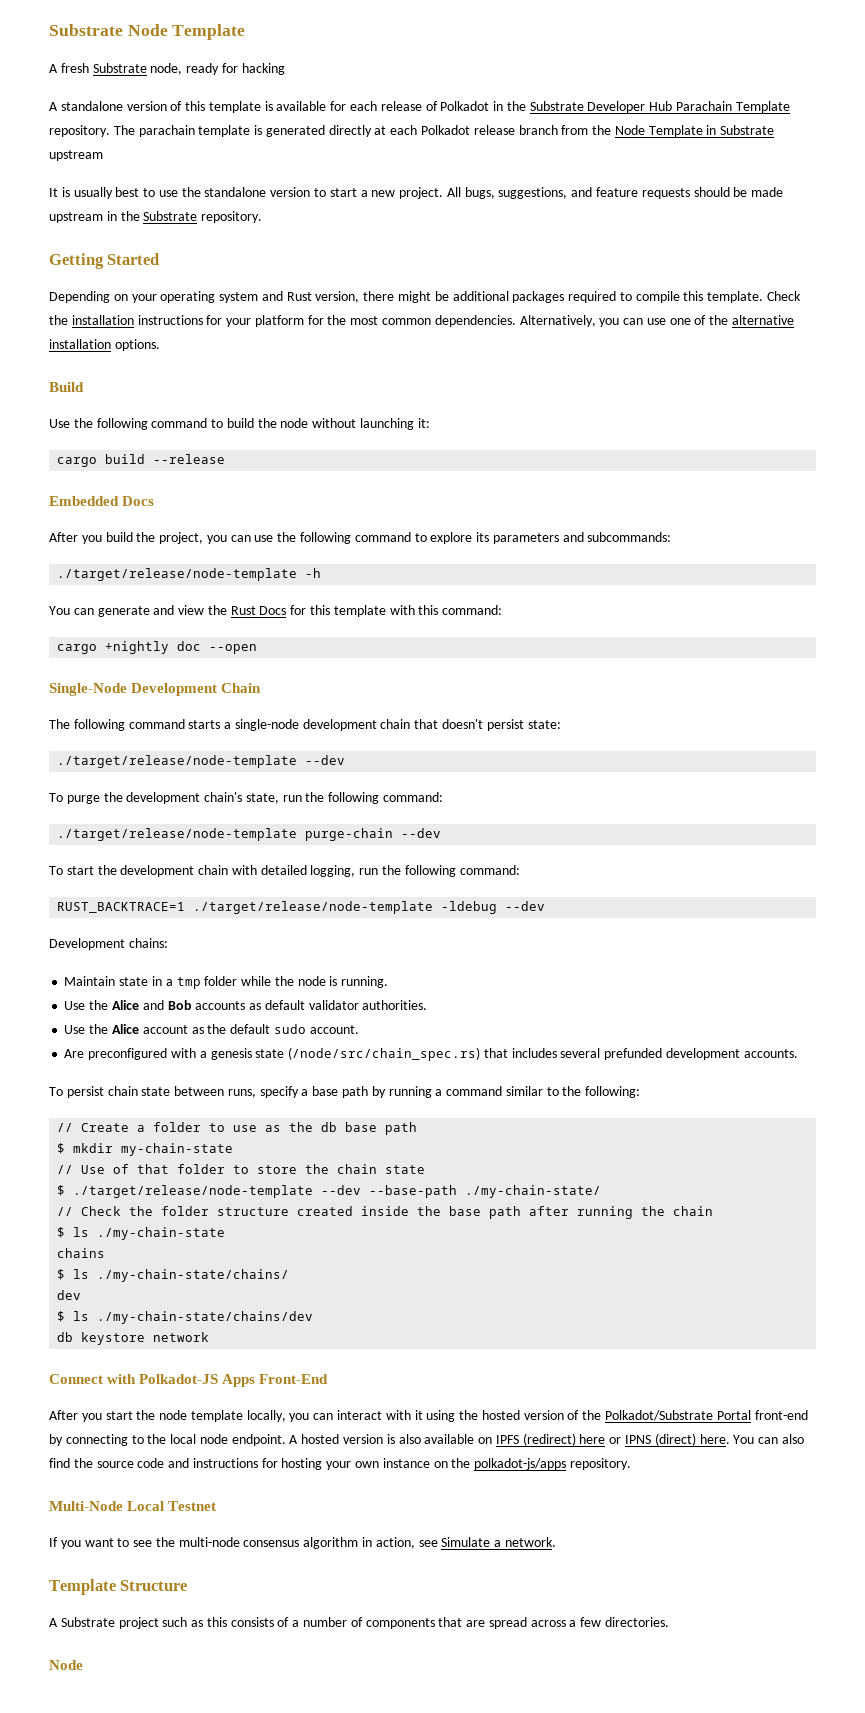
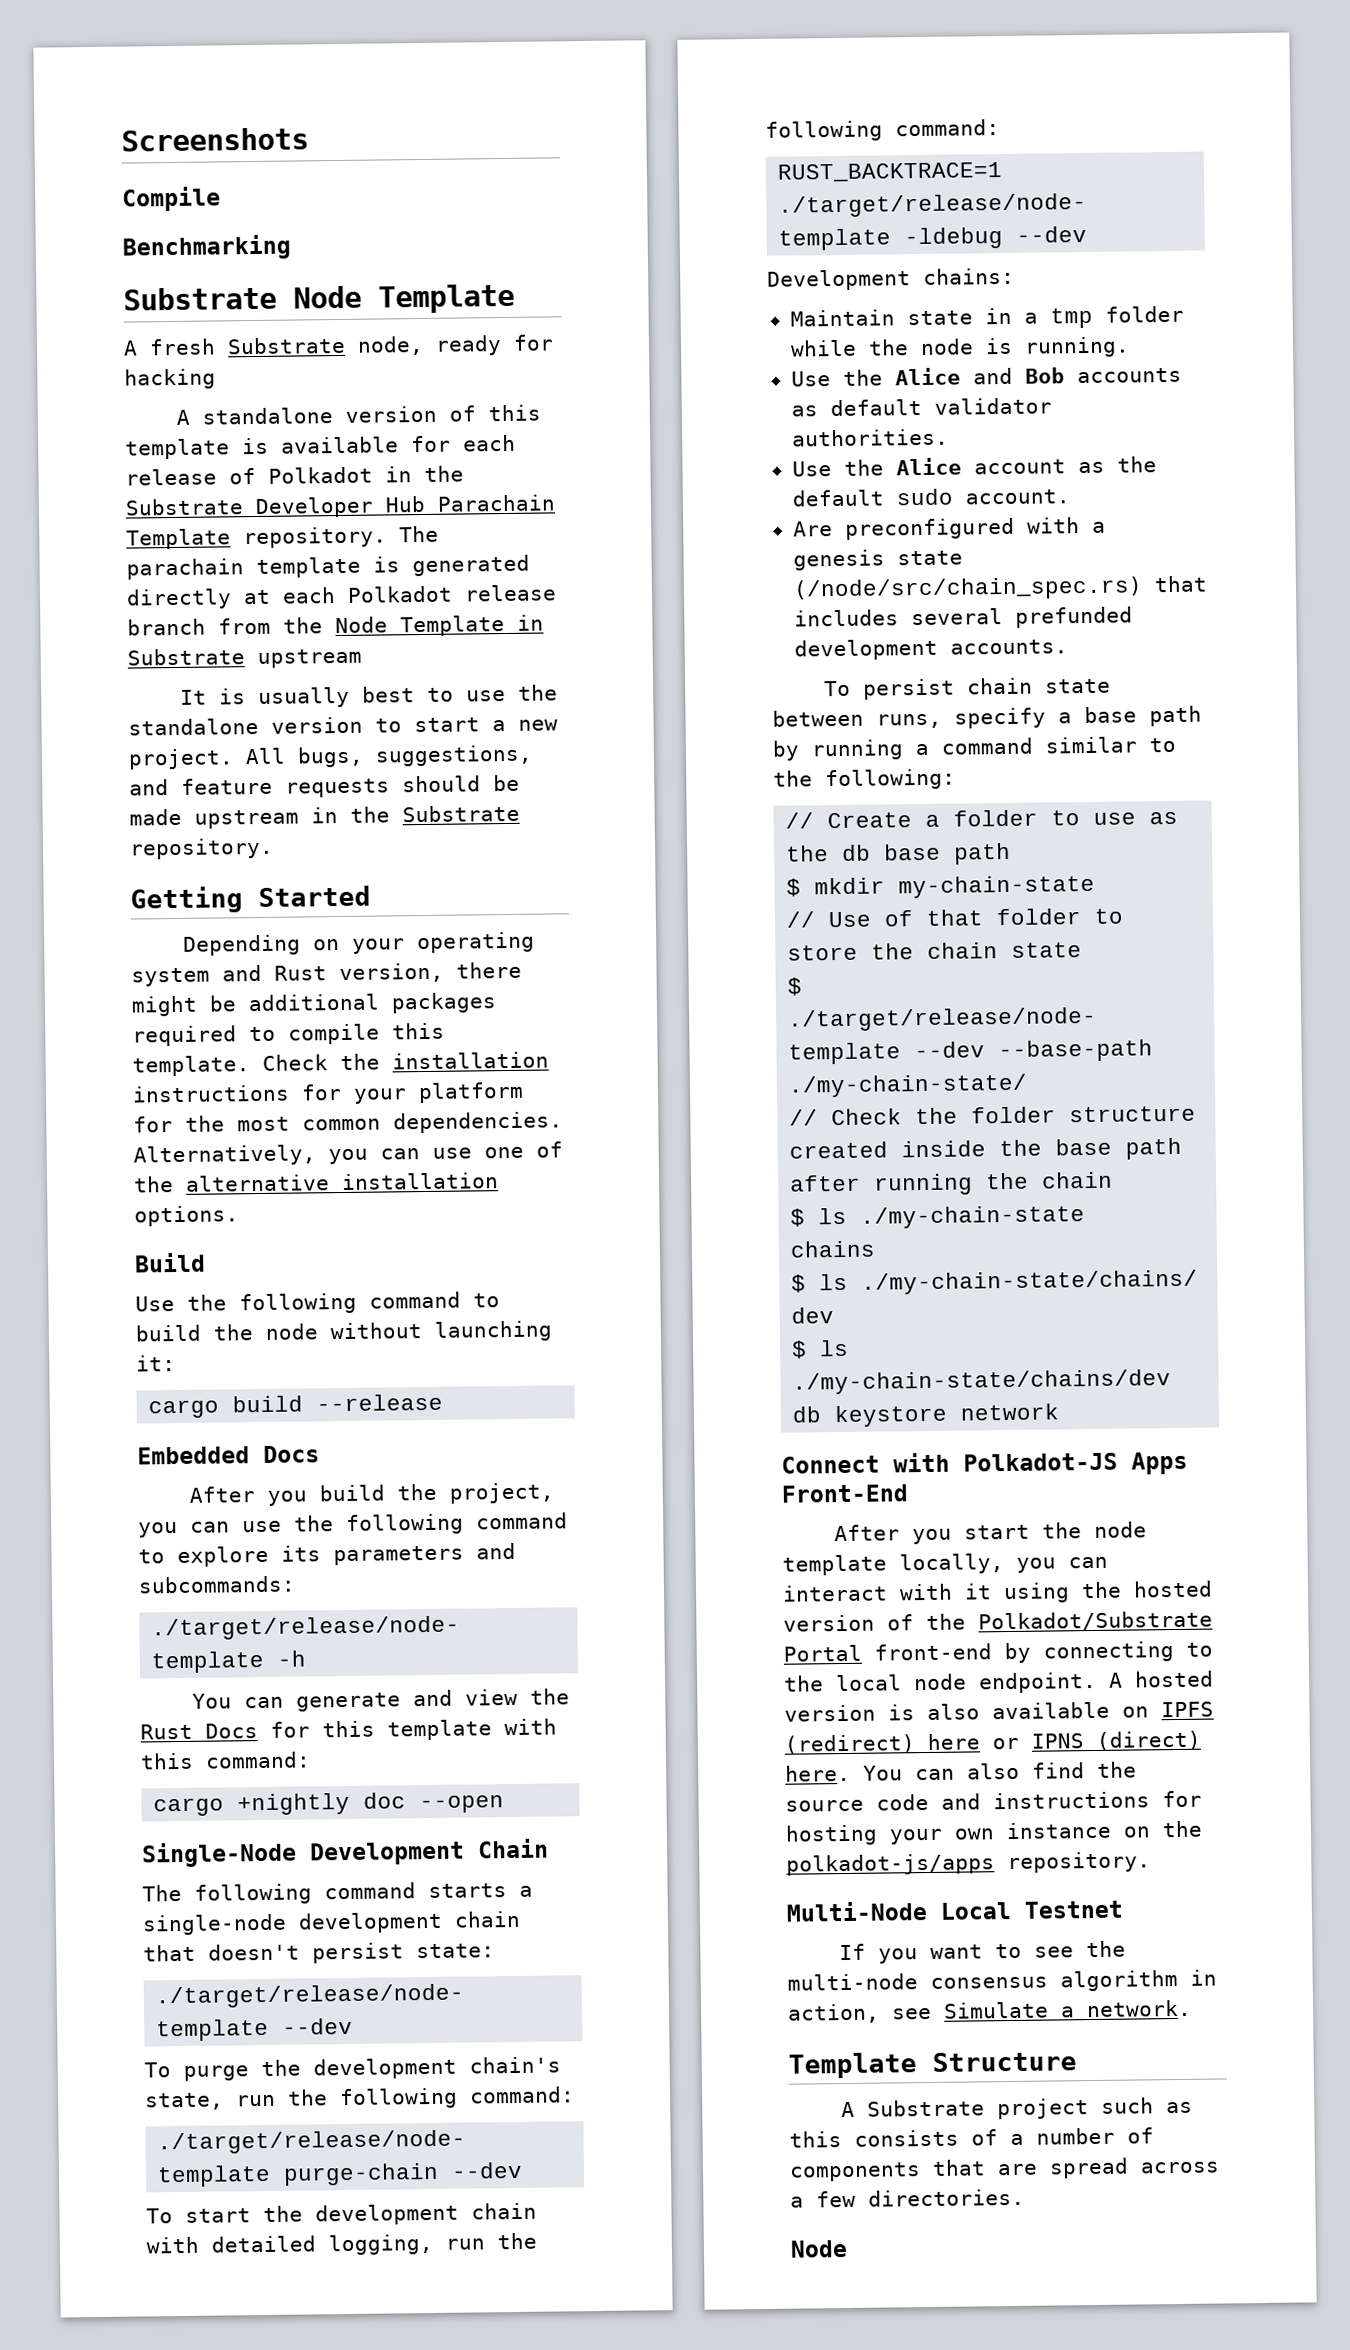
+ Screenshots
+ Compile
+ Benchmarking

